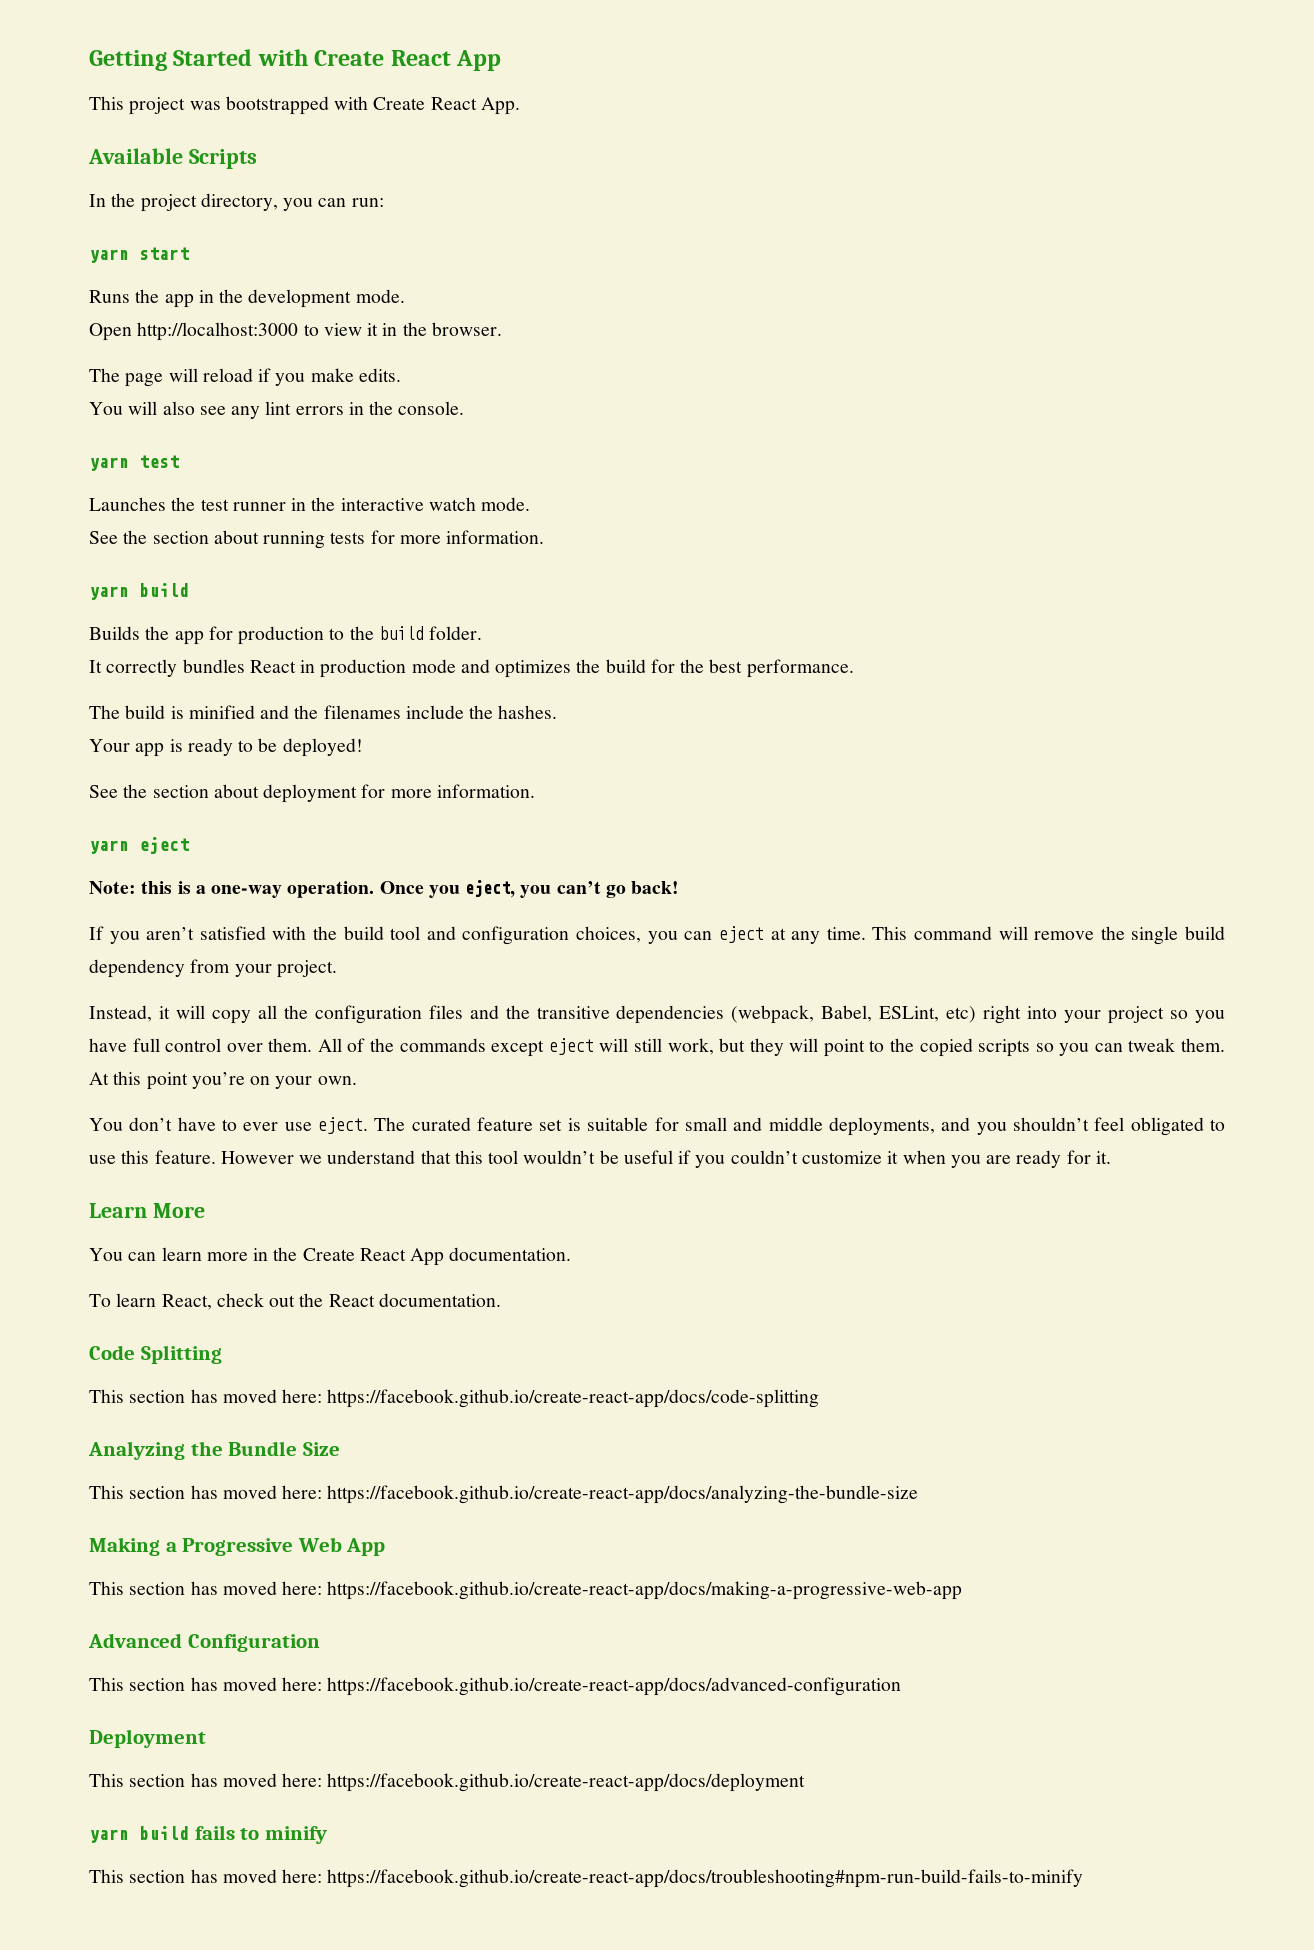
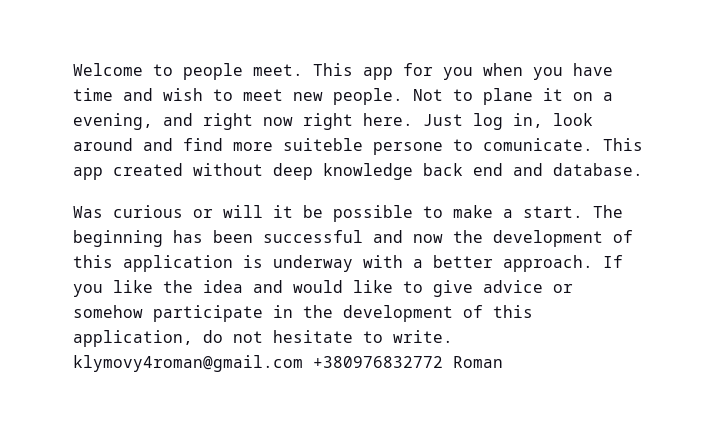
- Getting Started with Create React App
- This project was bootstrapped with Create React App.
- Available Scripts
- In the project directory, you can run:
- yarn start
- Runs the app in the development mode.
- Open http://localhost:3000 to view it in the browser.
- The page will reload if you make edits.
- You will also see any lint errors in the console.
- yarn test
- Launches the test runner in the interactive watch mode.
- See the section about running tests for more information.
- yarn build
- Builds the app for production to the build folder.
- It correctly bundles React in production mode and optimizes the build for the best performance.
- The build is minified and the filenames include the hashes.
- Your app is ready to be deployed!
- See the section about deployment for more information.
- yarn eject
- Note: this is a one-way operation. Once you eject, you can’t go back!
- If you aren’t satisfied with the build tool and configuration choices, you can eject at any time. This command will remove the single build dependency from your project.
- Instead, it will copy all the configuration files and the transitive dependencies (webpack, Babel, ESLint, etc) right into your project so you have full control over them. All of the commands except eject will still work, but they will point to the copied scripts so you can tweak them. At this point you’re on your own.
- You don’t have to ever use eject. The curated feature set is suitable for small and middle deployments, and you shouldn’t feel obligated to use this feature. However we understand that this tool wouldn’t be useful if you couldn’t customize it when you are ready for it.
- Learn More
- You can learn more in the Create React App documentation.
- To learn React, check out the React documentation.
- Code Splitting
- This section has moved here: https://facebook.github.io/create-react-app/docs/code-splitting
- Analyzing the Bundle Size
- This section has moved here: https://facebook.github.io/create-react-app/docs/analyzing-the-bundle-size
- Making a Progressive Web App
- This section has moved here: https://facebook.github.io/create-react-app/docs/making-a-progressive-web-app
- Advanced Configuration
- This section has moved here: https://facebook.github.io/create-react-app/docs/advanced-configuration
- Deployment
- This section has moved here: https://facebook.github.io/create-react-app/docs/deployment
- yarn build fails to minify
- This section has moved here: https://facebook.github.io/create-react-app/docs/troubleshooting#npm-run-build-fails-to-minify
+ Welcome to people meet. This app for you when you have time and wish to meet new people. Not to plane it on a evening, and right now right here. Just log in, look around and find more suiteble persone to comunicate. This app created without deep knowledge back end and database.
+ Was curious or will it be possible to make a start. The beginning has been successful and now the development of this application is underway with a better approach. If you like the idea and would like to give advice or somehow participate in the development of this application, do not hesitate to write. klymovy4roman@gmail.com +380976832772 Roman

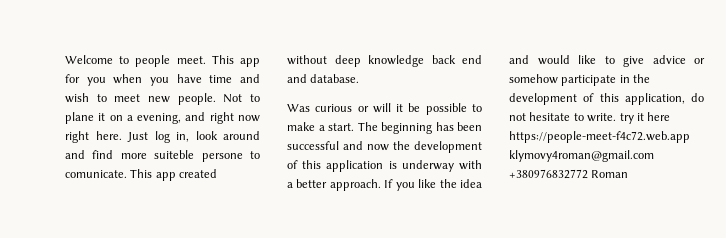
- If you like the idea and would like to give advice or somehow participate in the development of this application, do not hesitate to write. klymovy4roman@gmail.com +380976832772 Roman
+ If you like the idea and would like to give advice or somehow participate in the development of this application, do not hesitate to write. try it here https://people-meet-f4c72.web.app klymovy4roman@gmail.com +380976832772 Roman

